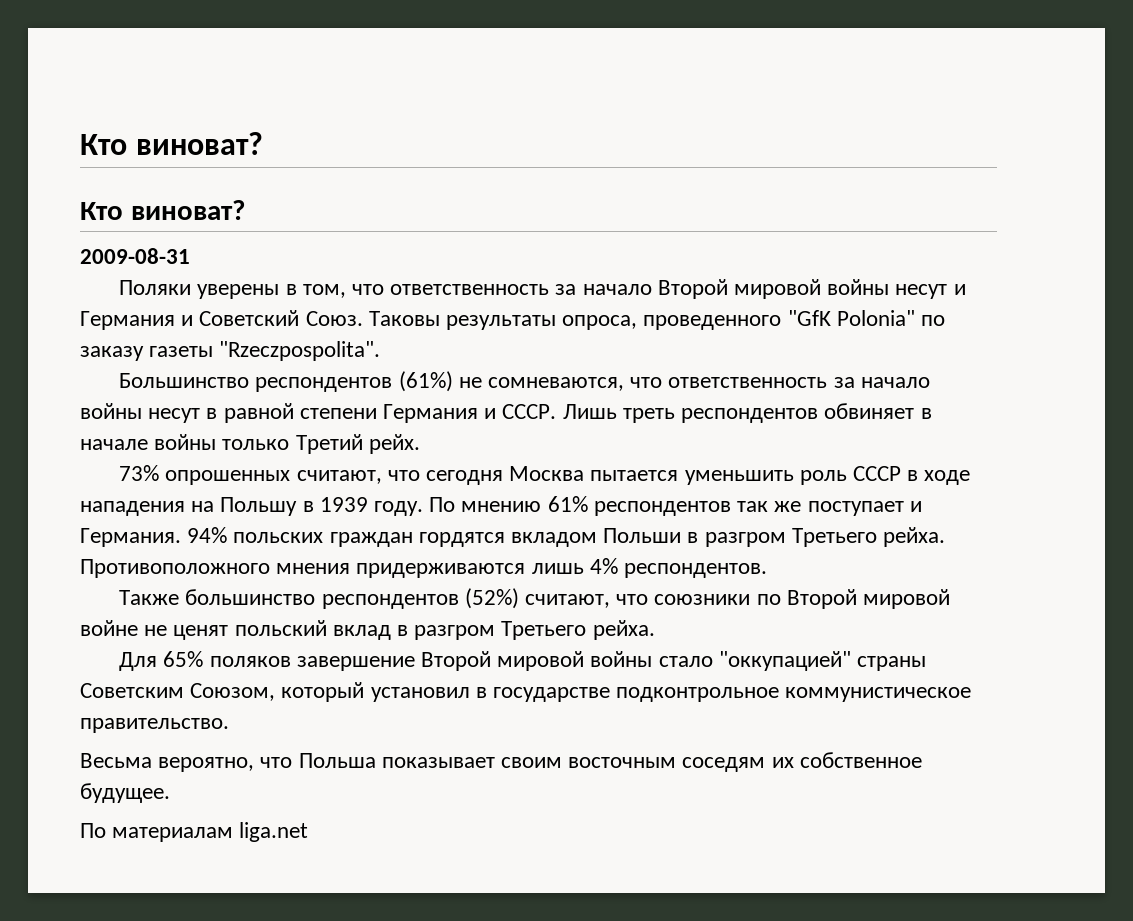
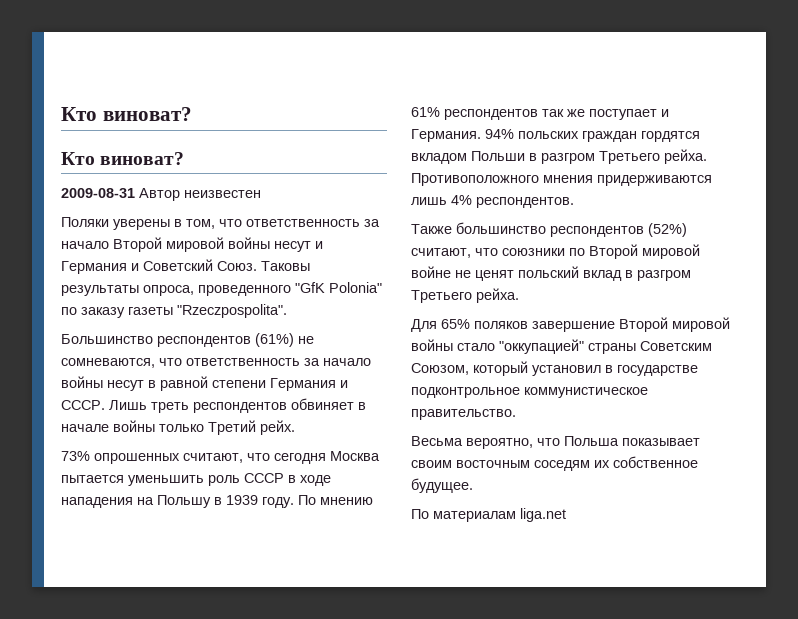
- 2009-08-31
+ 2009-08-31 Автор неизвестен

